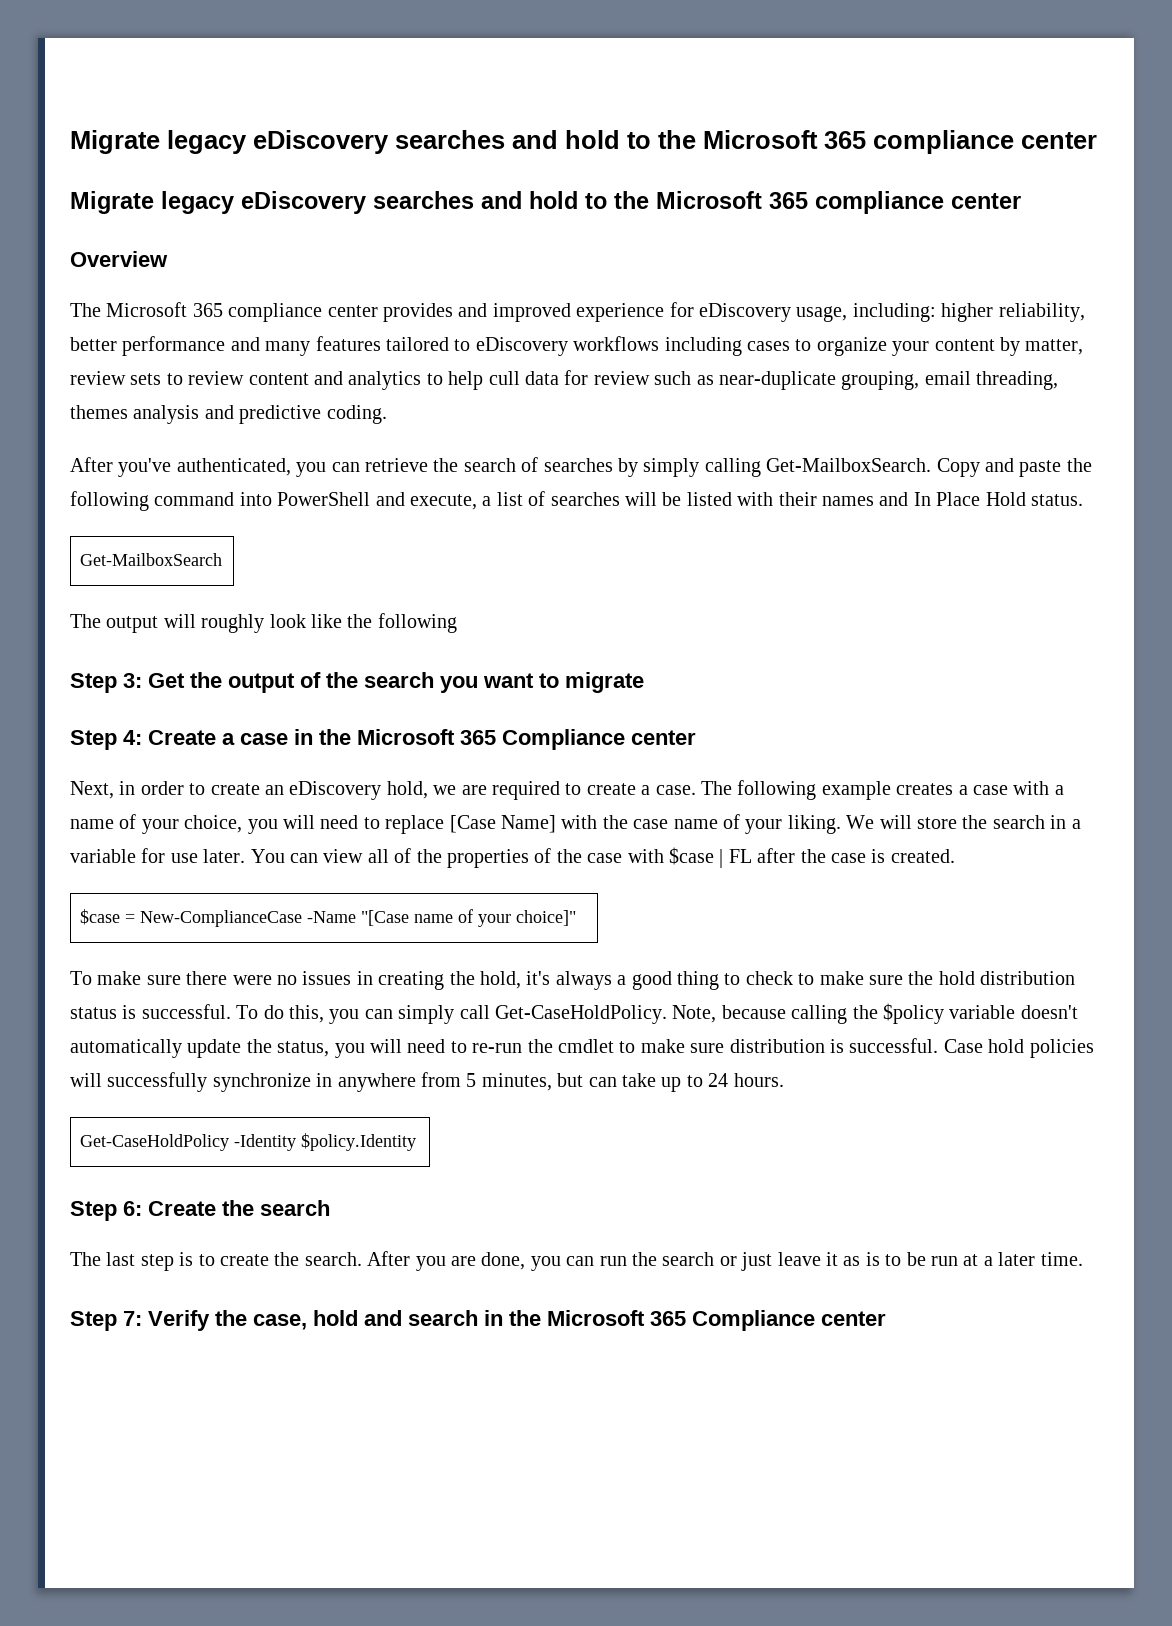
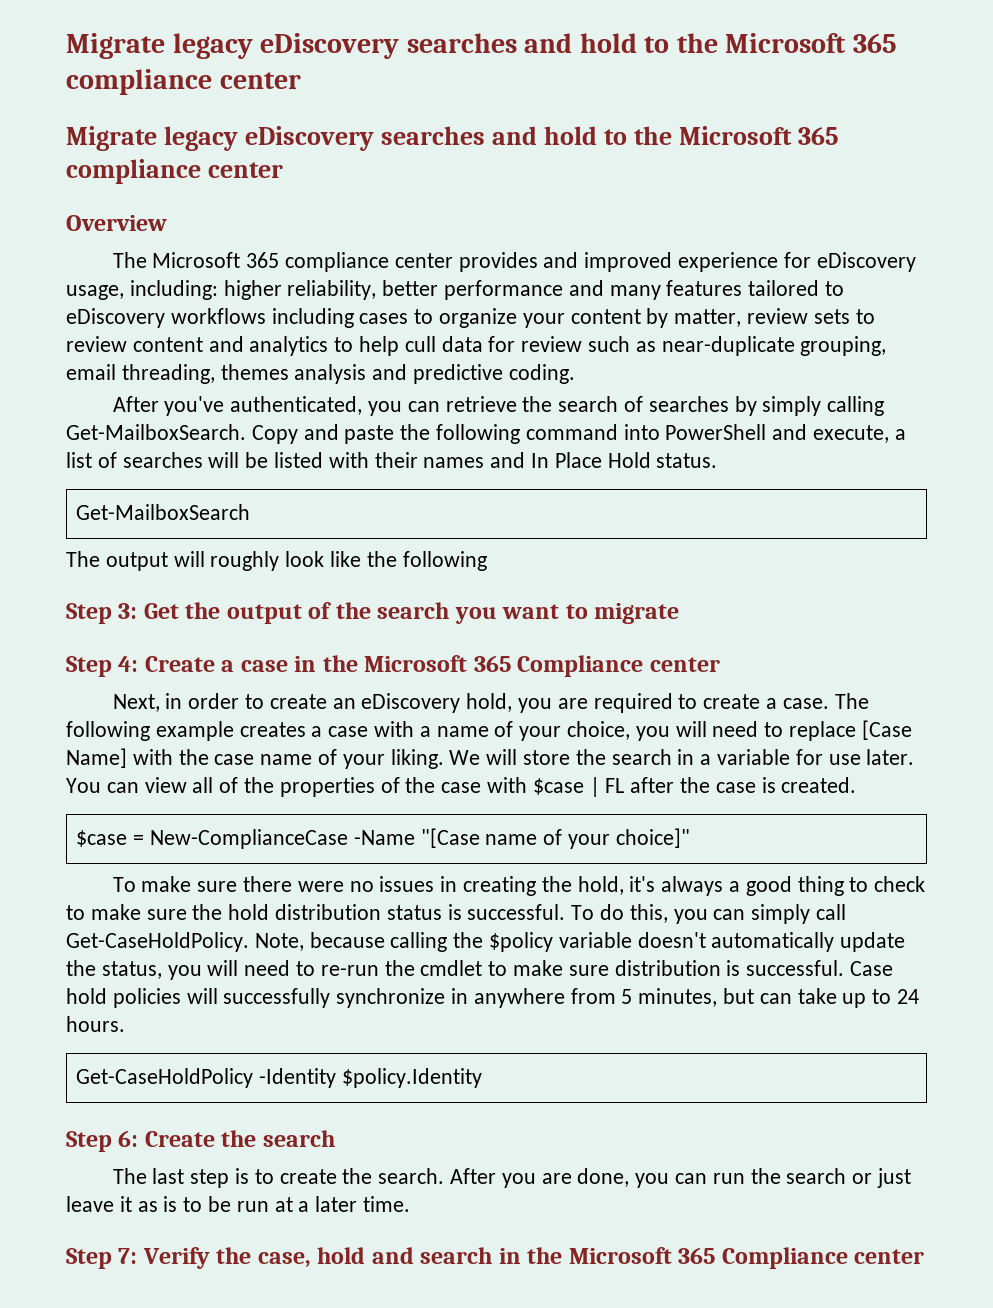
- Next, in order to create an eDiscovery hold, we are required to create a case.
+ Next, in order to create an eDiscovery hold, you are required to create a case.

